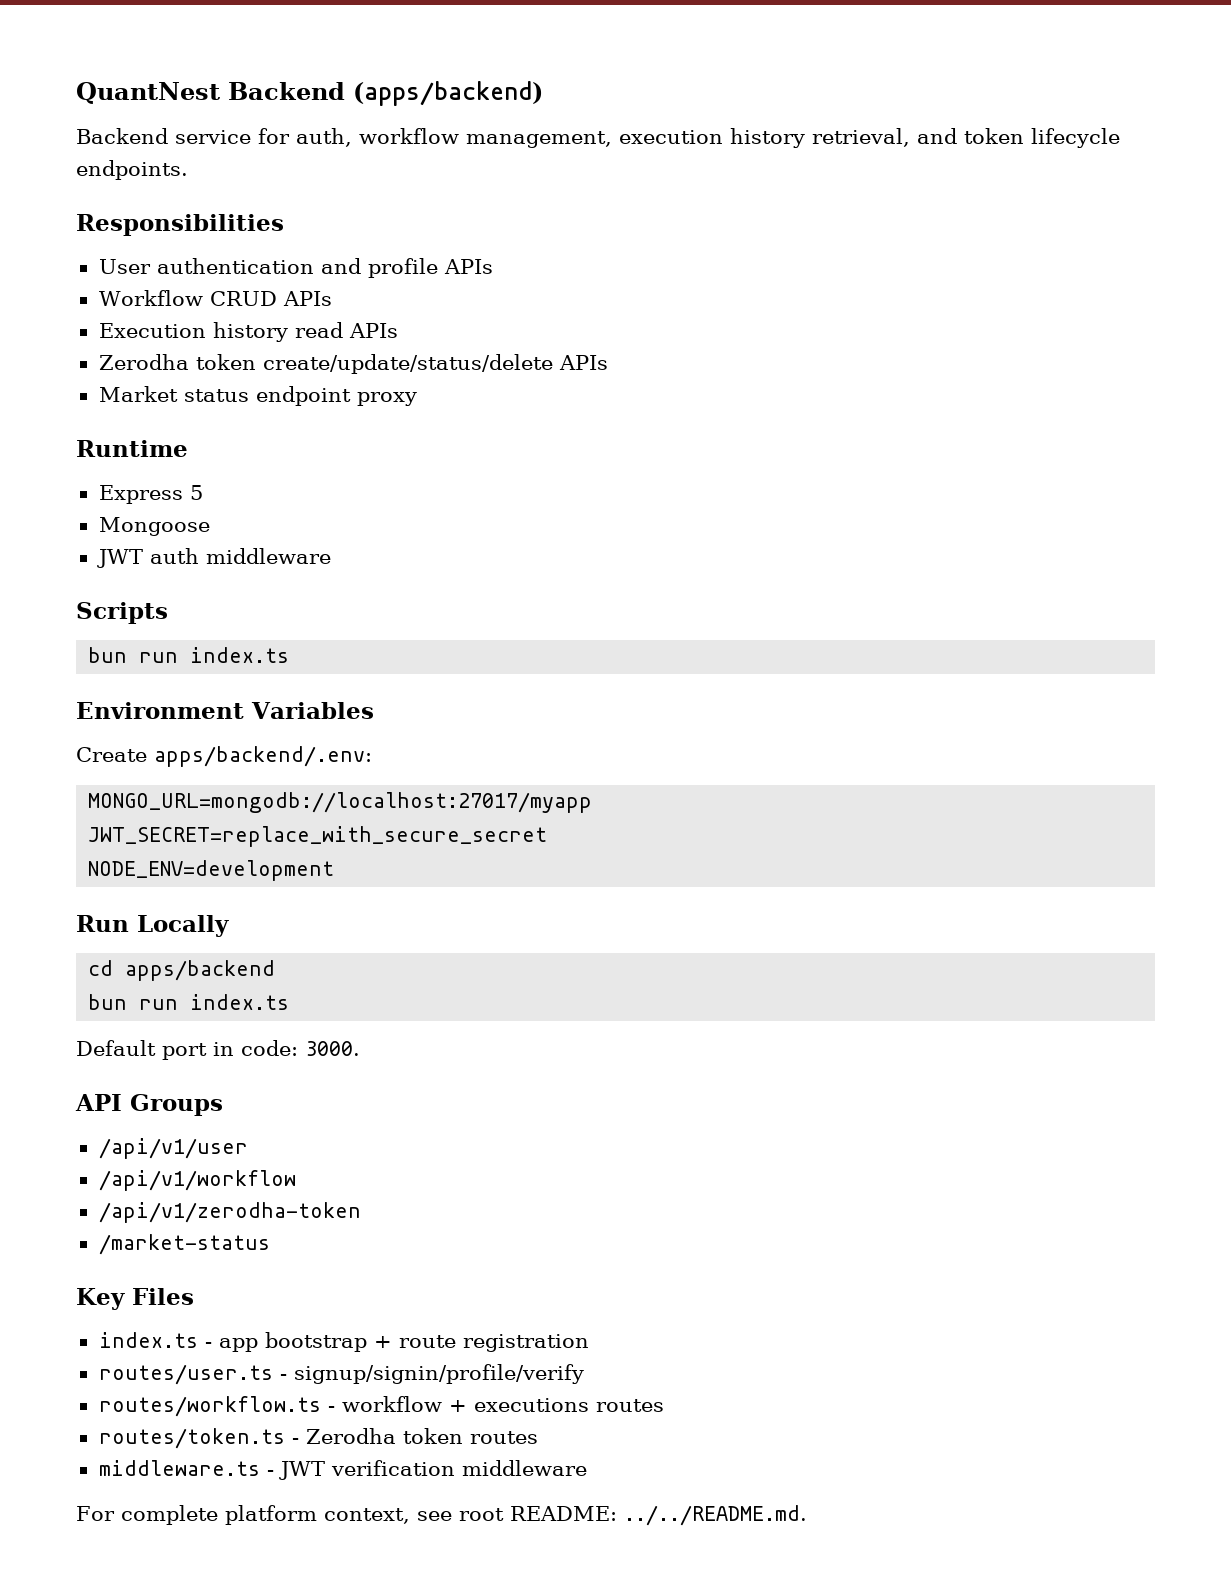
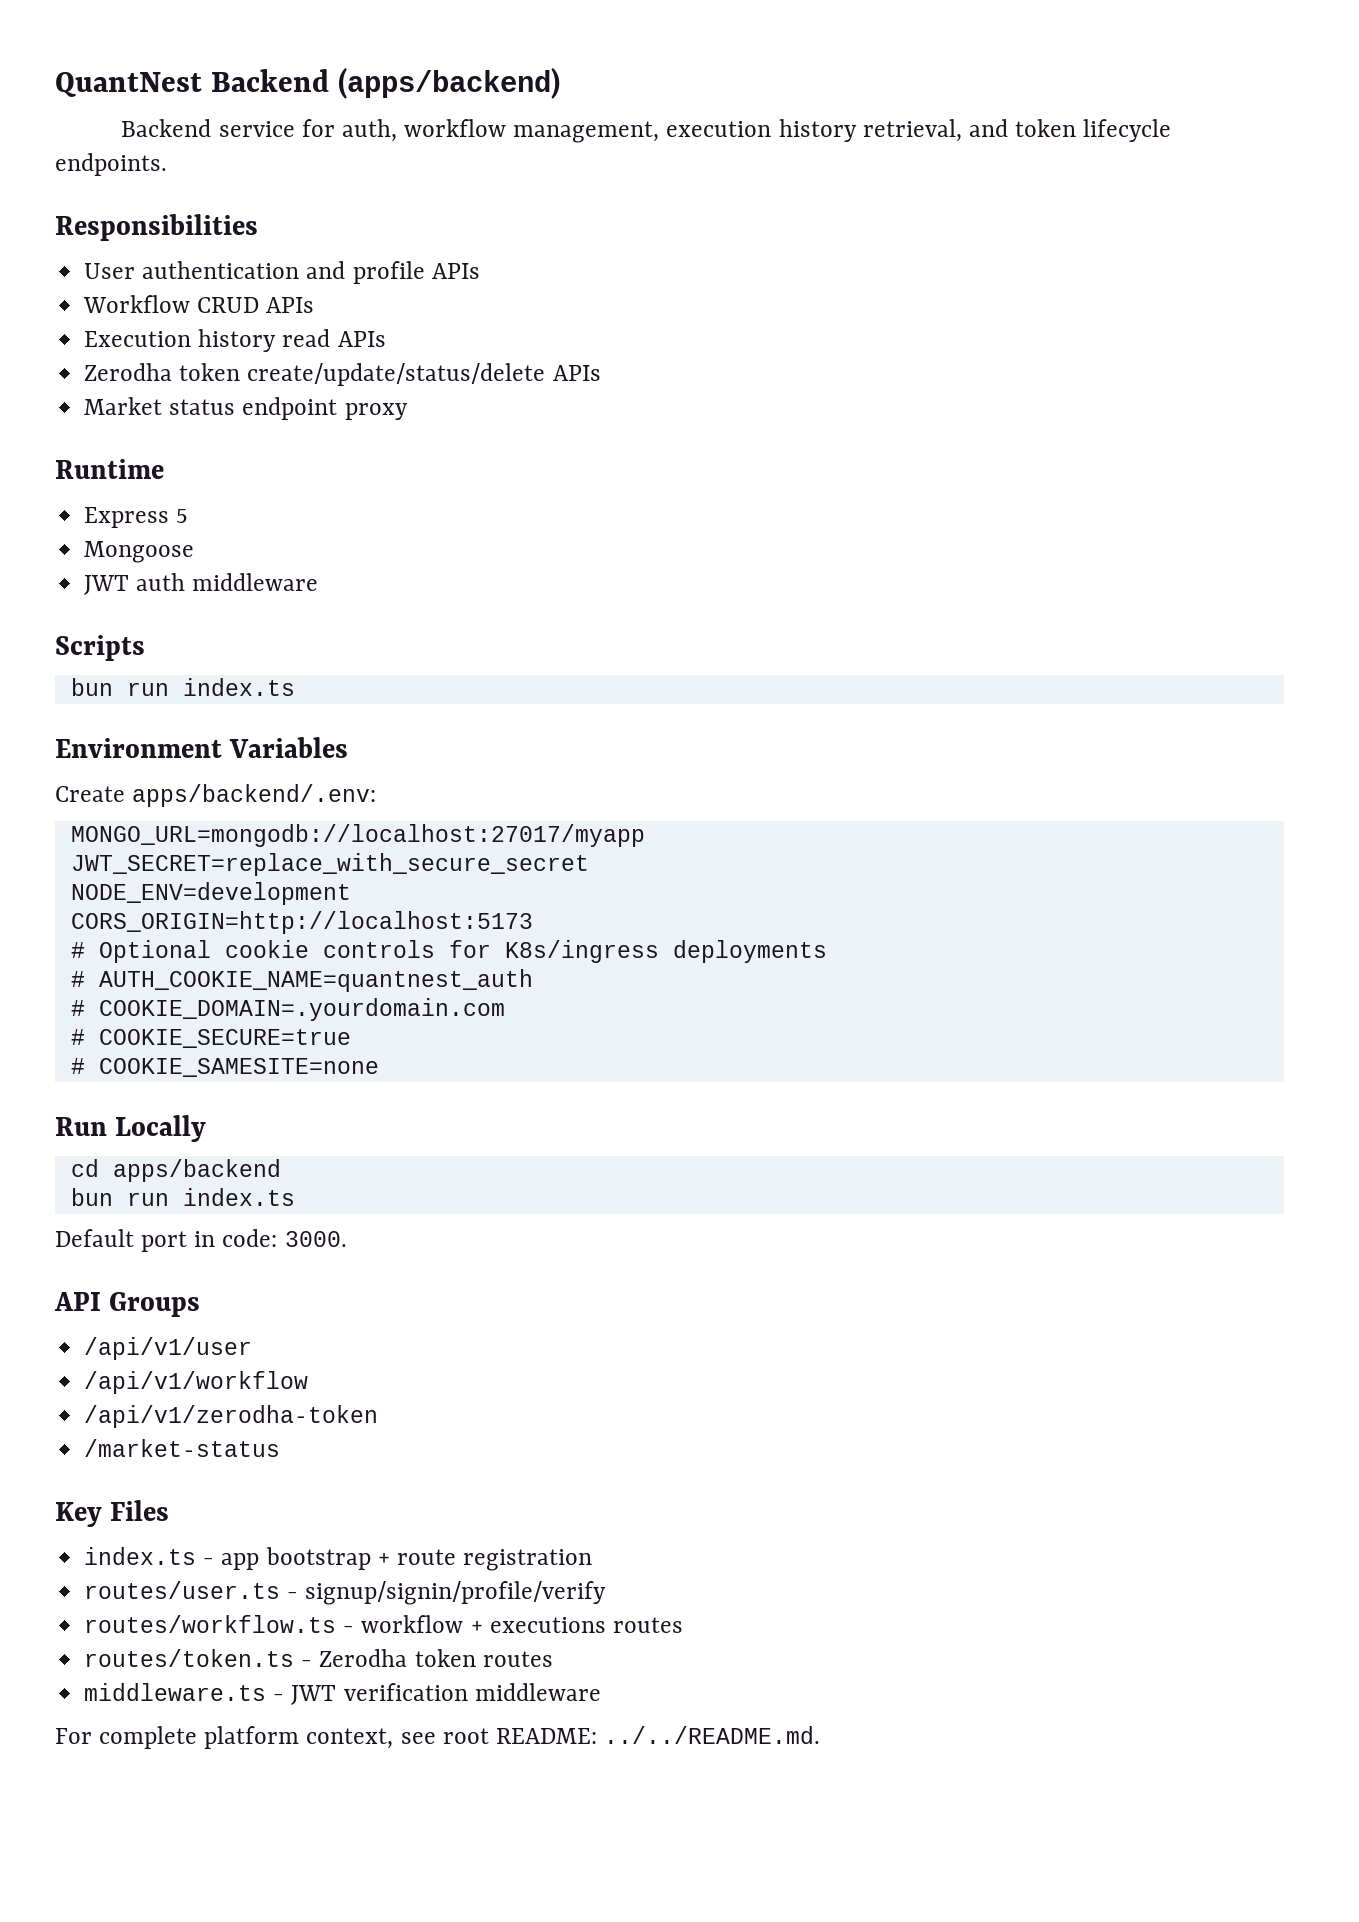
+ CORS_ORIGIN=http://localhost:5173
+ # Optional cookie controls for K8s/ingress deployments
+ # AUTH_COOKIE_NAME=quantnest_auth
+ # COOKIE_DOMAIN=.yourdomain.com
+ # COOKIE_SECURE=true
+ # COOKIE_SAMESITE=none

